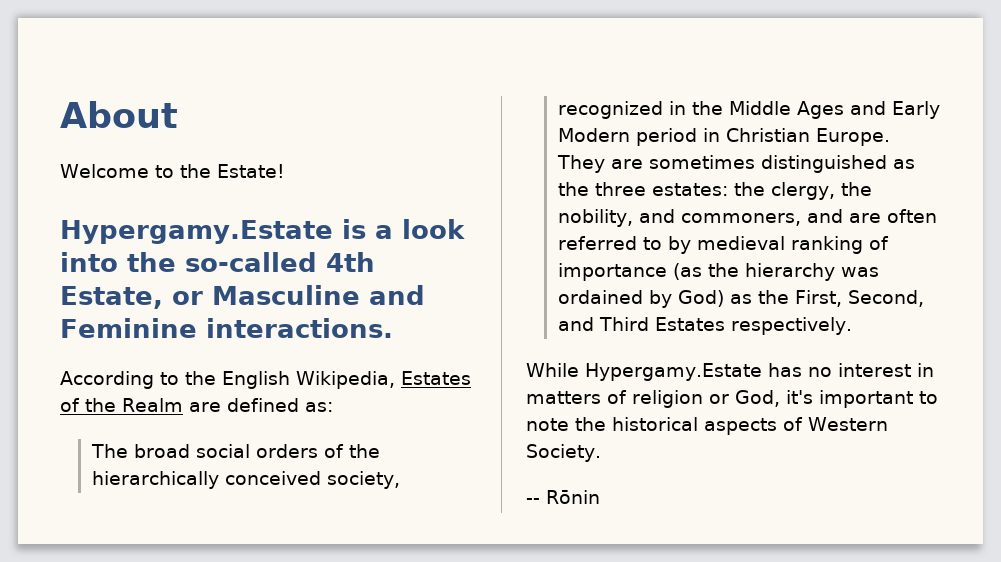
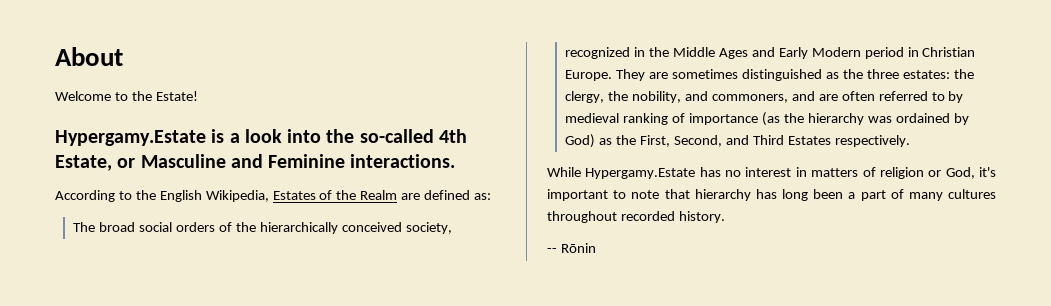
- While Hypergamy.Estate has no interest in matters of religion or God, it's important to note the historical aspects of Western Society.
+ While Hypergamy.Estate has no interest in matters of religion or God, it's important to note that hierarchy has long been a part of many cultures throughout recorded history.

